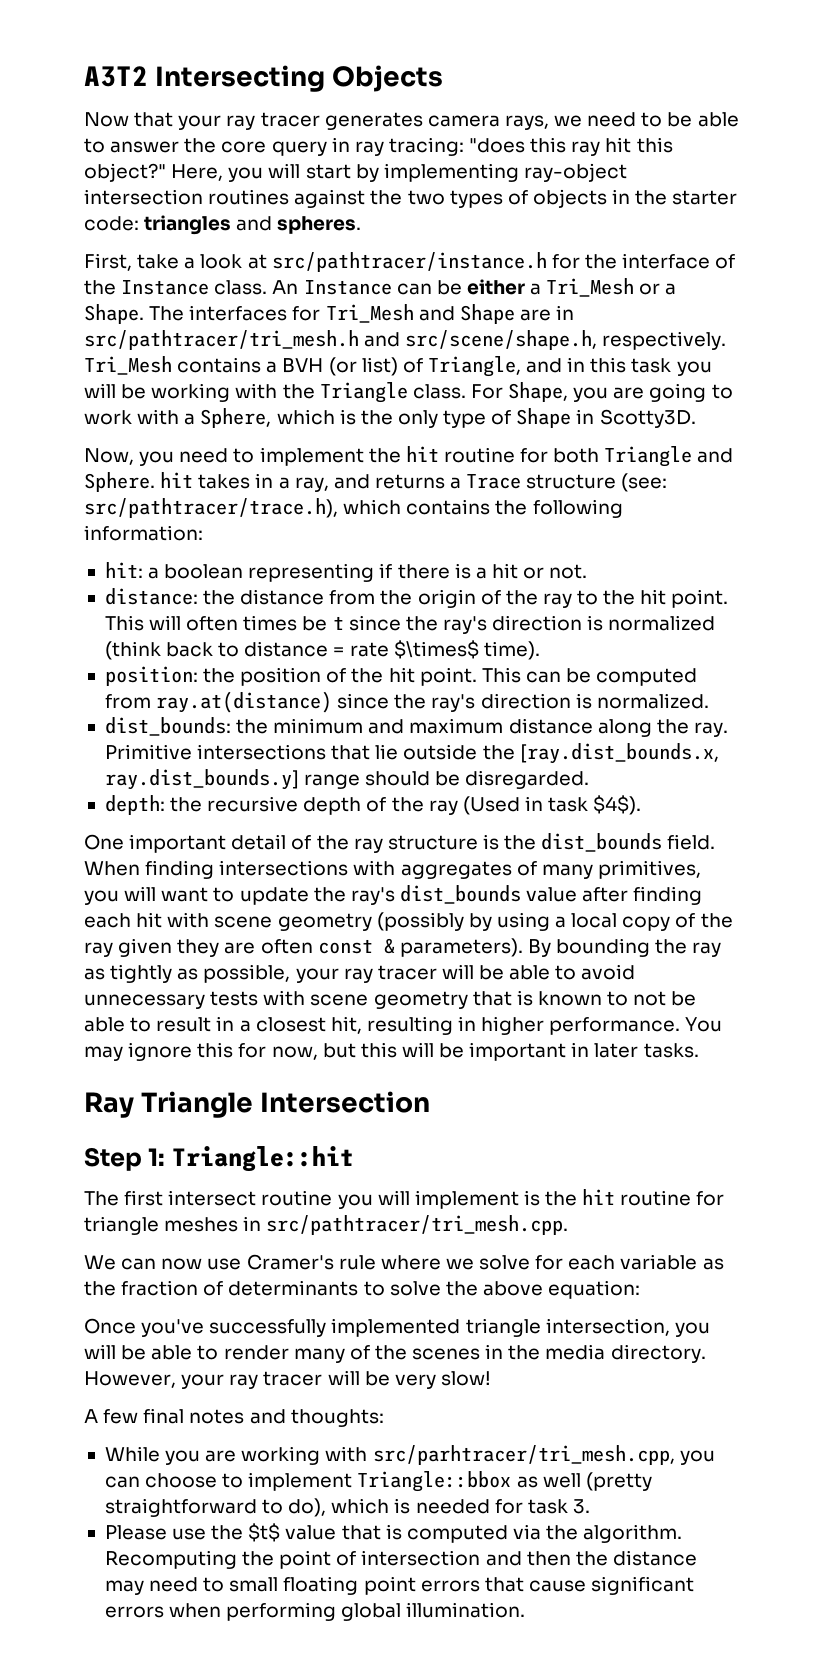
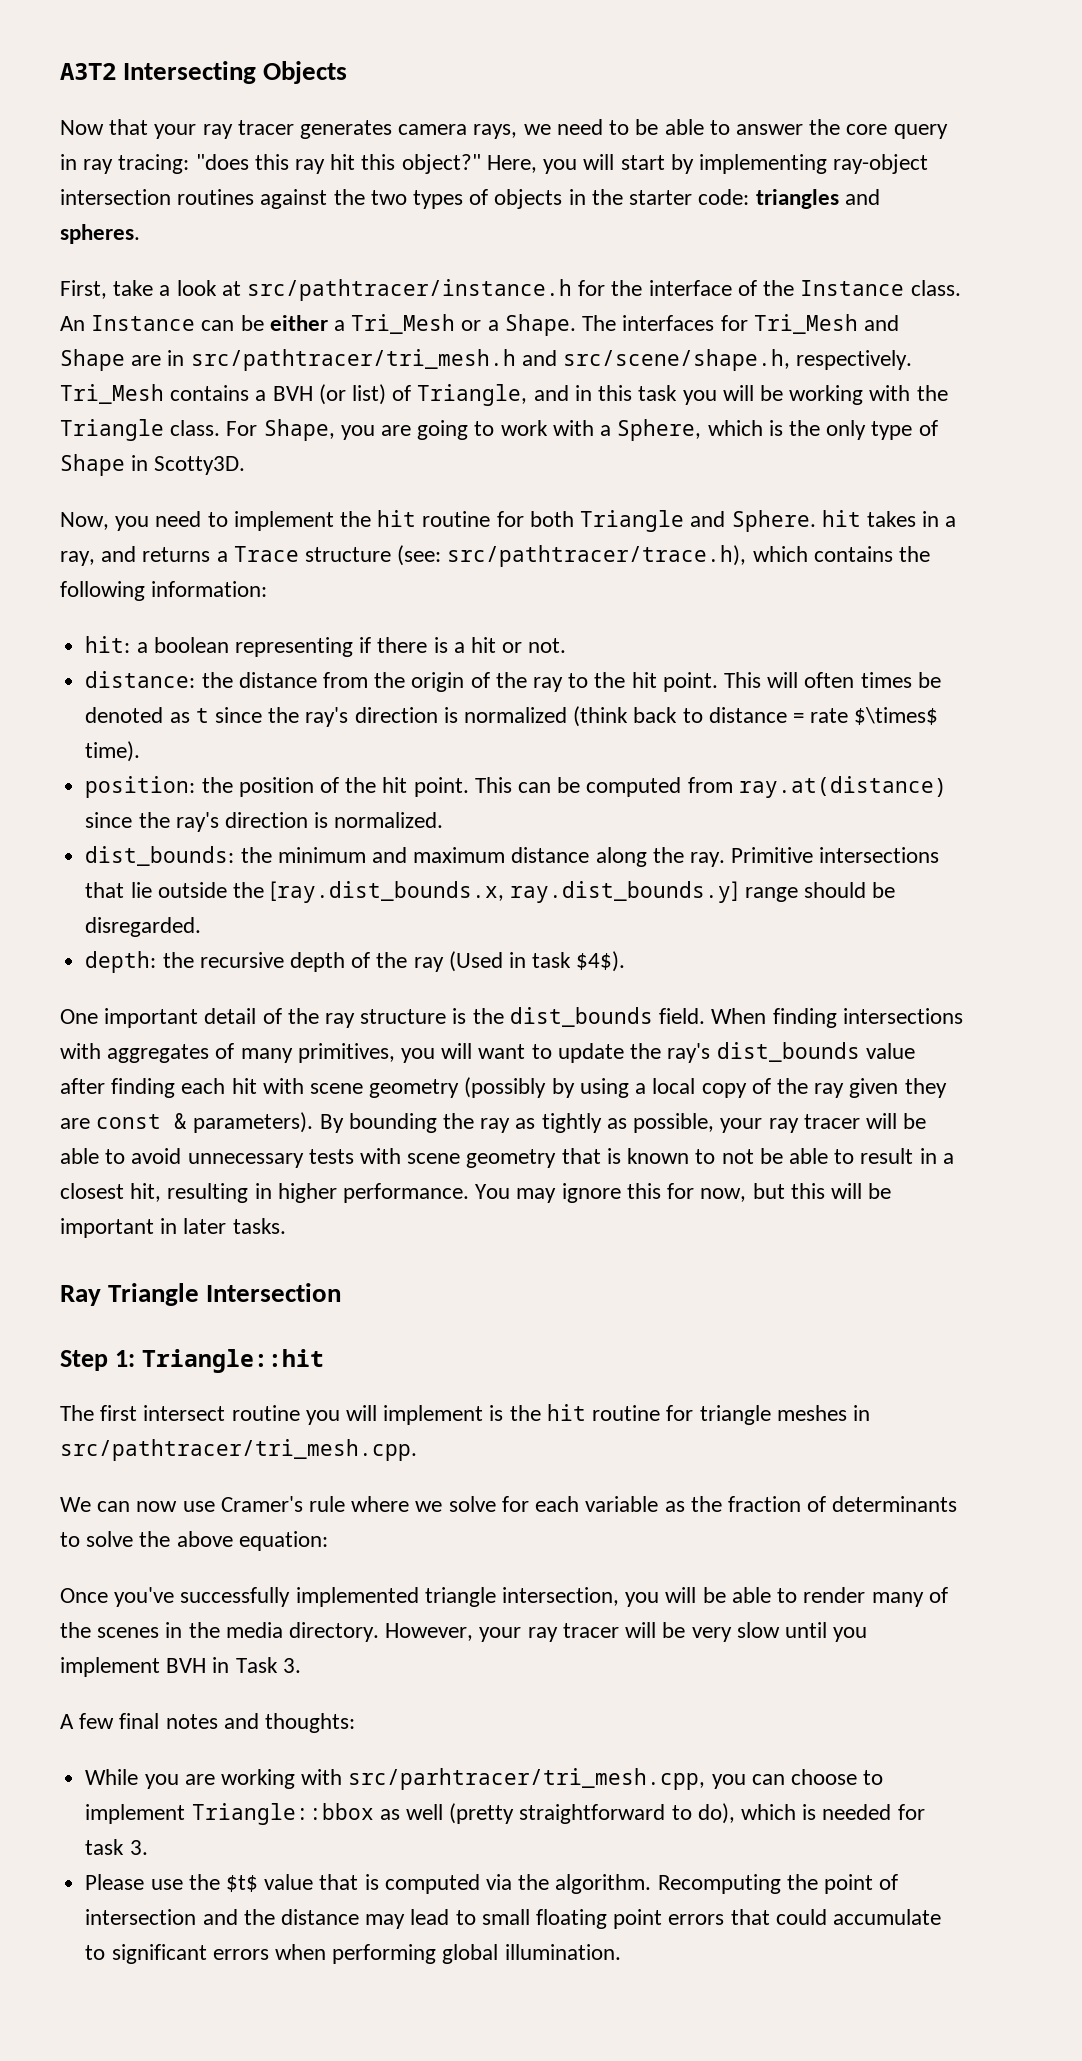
- This will often times be t since the ray's direction is normalized (think back to distance = rate $\times$ time).
+ This will often times be denoted as t since the ray's direction is normalized (think back to distance = rate $\times$ time).
- When finding intersections with aggregates of many primitives, you will want to update the ray's dist_bounds value after finding each hit with scene geometry (possibly by using a local copy of the ray given they are often const & parameters).
+ When finding intersections with aggregates of many primitives, you will want to update the ray's dist_bounds value after finding each hit with scene geometry (possibly by using a local copy of the ray given they are const & parameters).
- However, your ray tracer will be very slow!
+ However, your ray tracer will be very slow until you implement BVH in Task 3.
- Recomputing the point of intersection and then the distance may need to small floating point errors that cause significant errors when performing global illumination.
+ Recomputing the point of intersection and the distance may lead to small floating point errors that could accumulate to significant errors when performing global illumination.

